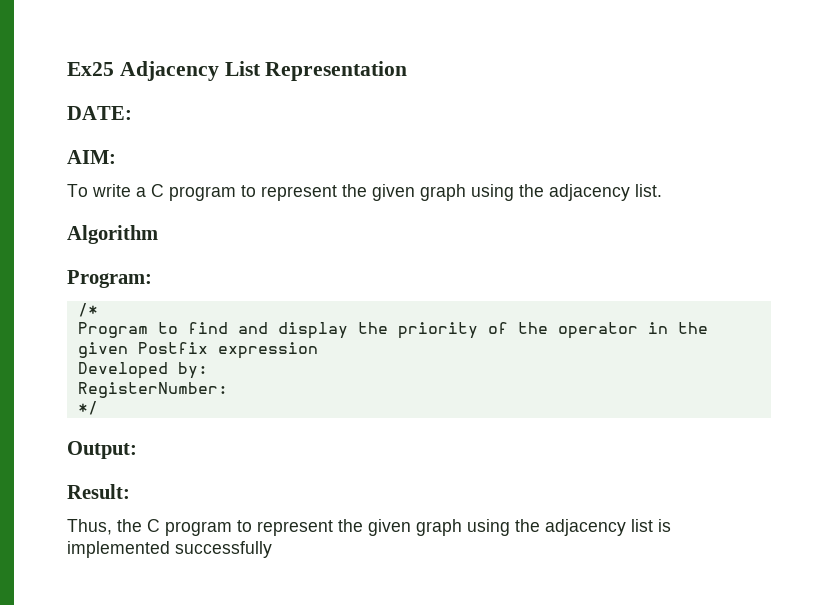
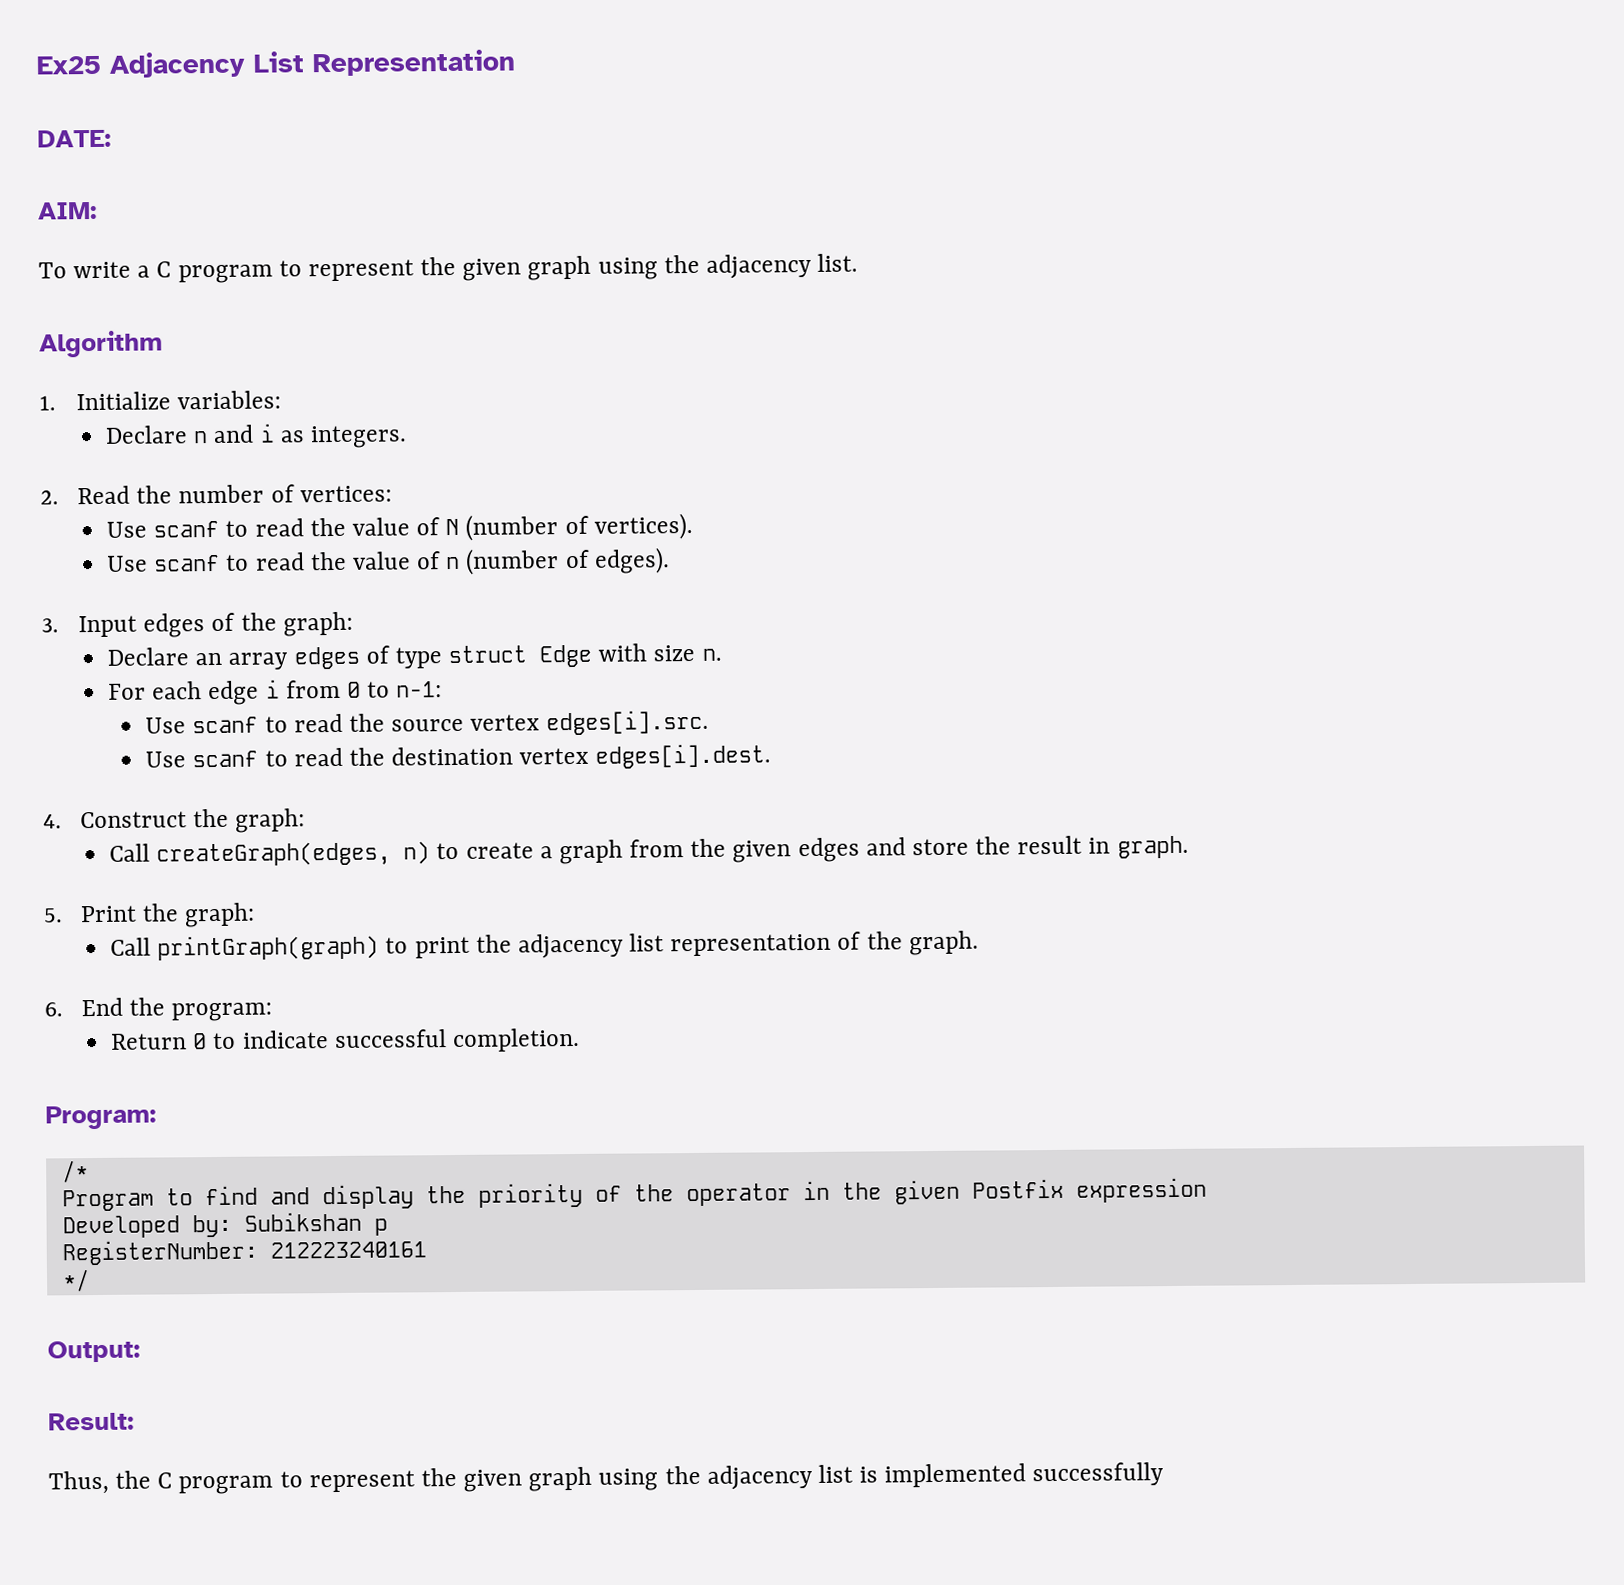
+ 1. Initialize variables:
+ Declare n and i as integers.
+ 2. Read the number of vertices:
+ Use scanf to read the value of N (number of vertices).
+ Use scanf to read the value of n (number of edges).
+ 3. Input edges of the graph:
+ Declare an array edges of type struct Edge with size n.
+ For each edge i from 0 to n-1:
+ Use scanf to read the source vertex edges[i].src.
+ Use scanf to read the destination vertex edges[i].dest.
+ 4. Construct the graph:
+ Call createGraph(edges, n) to create a graph from the given edges and store the result in graph.
+ 5. Print the graph:
+ Call printGraph(graph) to print the adjacency list representation of the graph.
+ 6. End the program:
+ Return 0 to indicate successful completion.
- Developed by:
+ Developed by: Subikshan p
- RegisterNumber:
+ RegisterNumber: 212223240161

